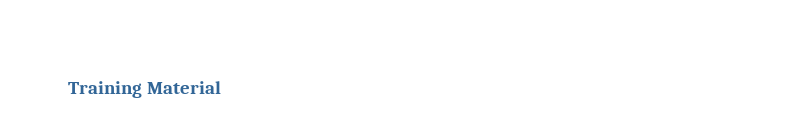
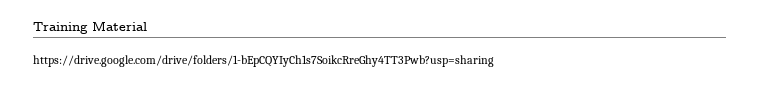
+ https://drive.google.com/drive/folders/1-bEpCQYIyCh1s7SoikcRreGhy4TT3Pwb?usp=sharing

